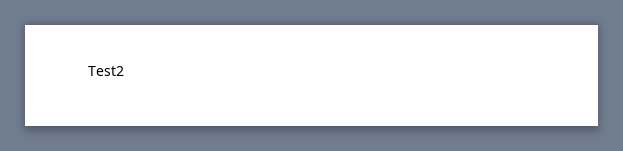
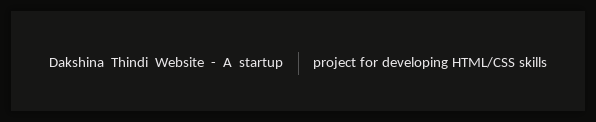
- Test2
+ Dakshina Thindi Website - A startup project for developing HTML/CSS skills

